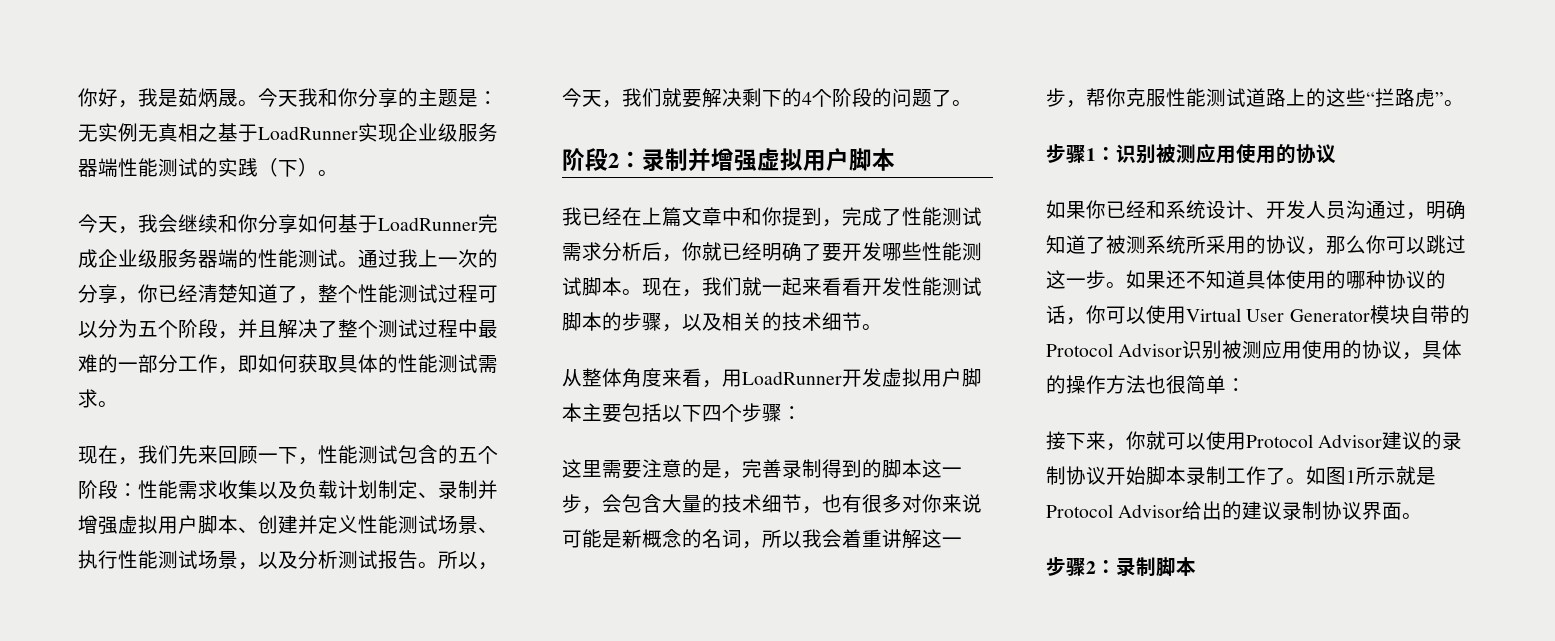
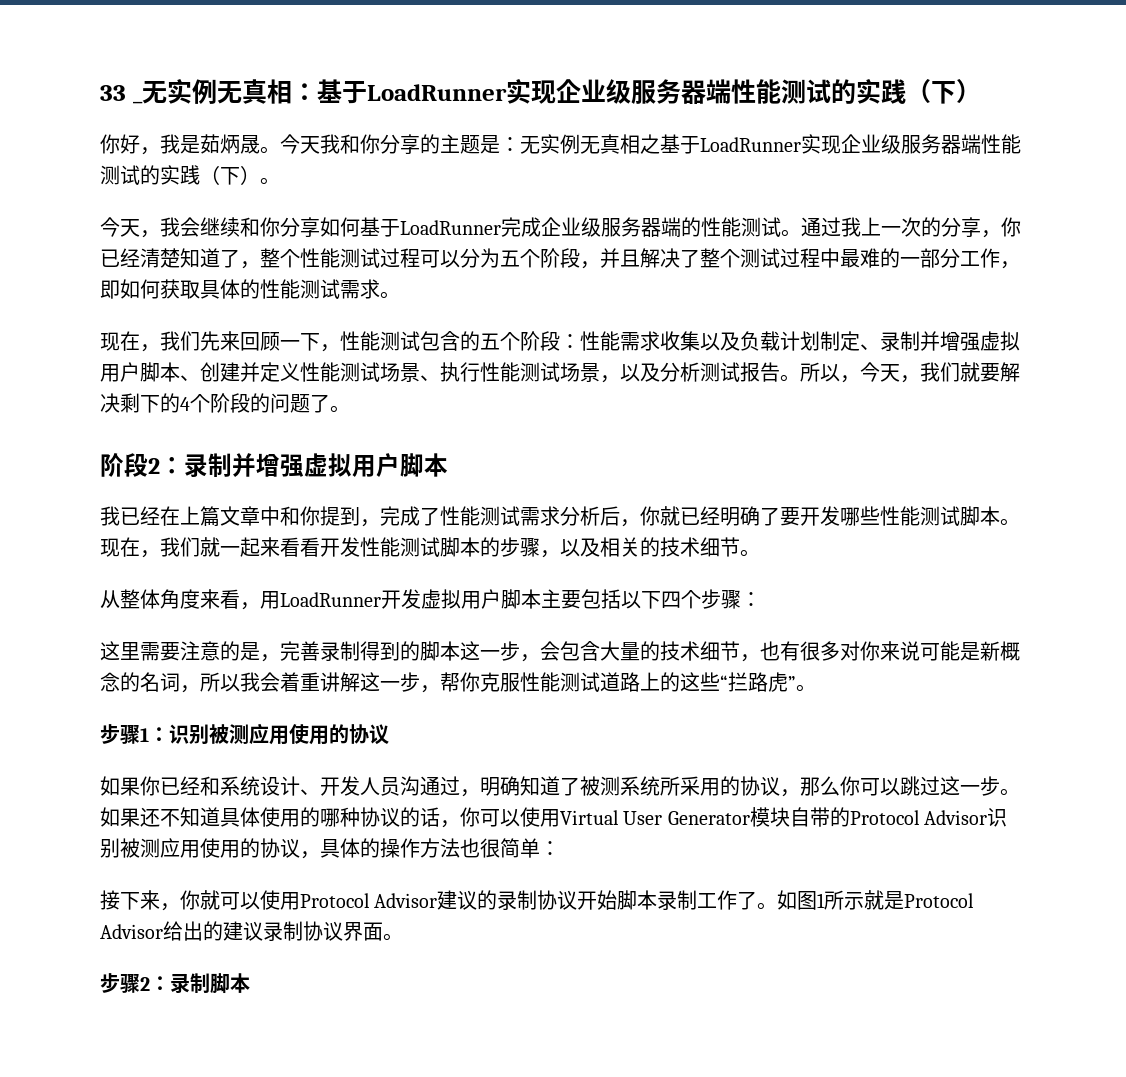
+ 33 _无实例无真相：基于LoadRunner实现企业级服务器端性能测试的实践（下）

